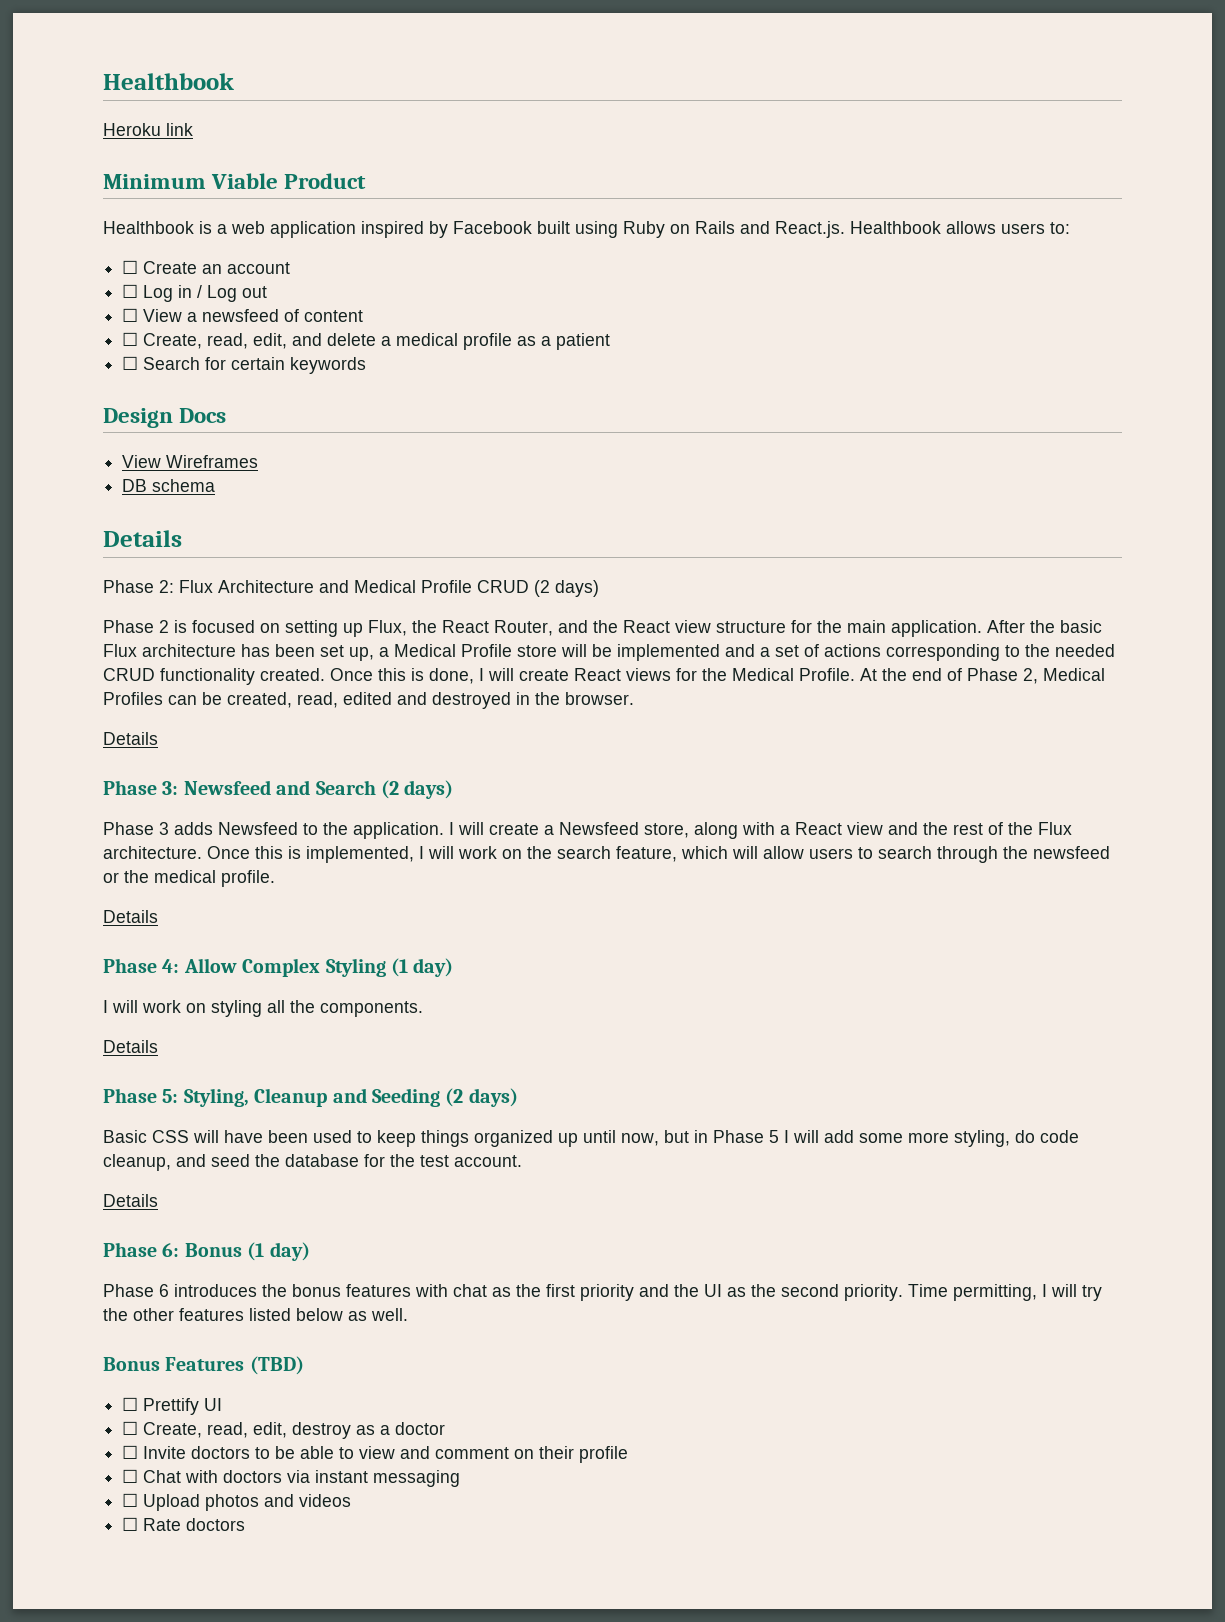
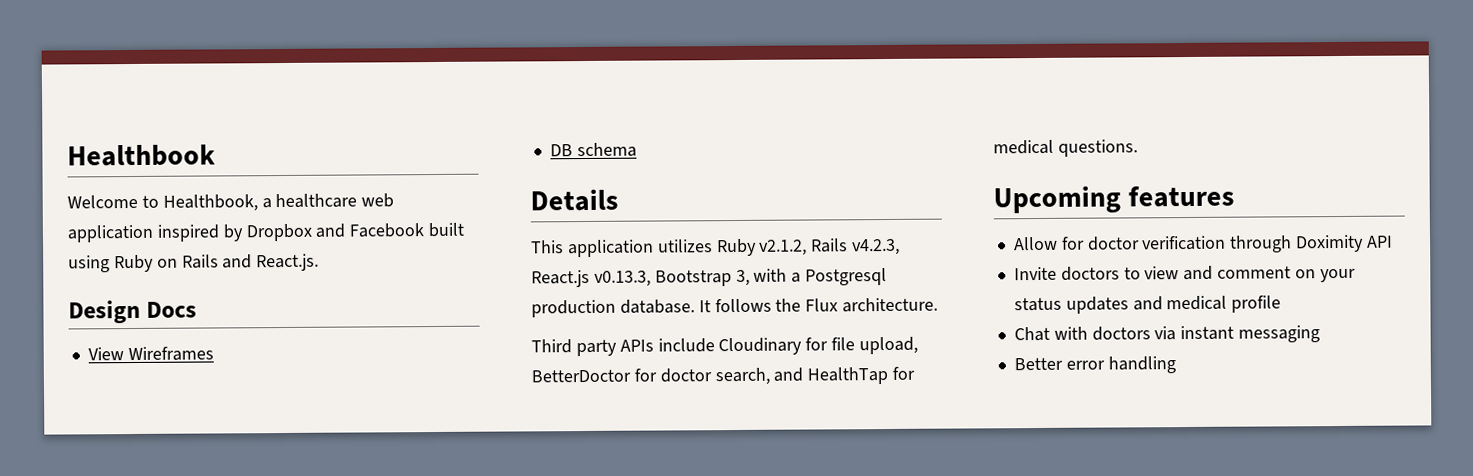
- Heroku link
- Minimum Viable Product
- Healthbook is a web application inspired by Facebook built using Ruby on Rails and React.js. Healthbook allows users to:
- ☐ Create an account
- ☐ Log in / Log out
- ☐ View a newsfeed of content
- ☐ Create, read, edit, and delete a medical profile as a patient
- ☐ Search for certain keywords
+ Welcome to Healthbook, a healthcare web application inspired by Dropbox and Facebook built using Ruby on Rails and React.js.
- Phase 2: Flux Architecture and Medical Profile CRUD (2 days)
- Phase 2 is focused on setting up Flux, the React Router, and the React view structure for the main application. After the basic Flux architecture has been set up, a Medical Profile store will be implemented and a set of actions corresponding to the needed CRUD functionality created. Once this is done, I will create React views for the Medical Profile. At the end of Phase 2, Medical Profiles can be created, read, edited and destroyed in the browser.
- Details
- Phase 3: Newsfeed and Search (2 days)
- Phase 3 adds Newsfeed to the application. I will create a Newsfeed store, along with a React view and the rest of the Flux architecture. Once this is implemented, I will work on the search feature, which will allow users to search through the newsfeed or the medical profile.
- Details
- Phase 4: Allow Complex Styling (1 day)
- I will work on styling all the components.
- Details
- Phase 5: Styling, Cleanup and Seeding (2 days)
- Basic CSS will have been used to keep things organized up until now, but in Phase 5 I will add some more styling, do code cleanup, and seed the database for the test account.
- Details
- Phase 6: Bonus (1 day)
- Phase 6 introduces the bonus features with chat as the first priority and the UI as the second priority. Time permitting, I will try the other features listed below as well.
- Bonus Features (TBD)
- ☐ Prettify UI
- ☐ Create, read, edit, destroy as a doctor
- ☐ Invite doctors to be able to view and comment on their profile
+ This application utilizes Ruby v2.1.2, Rails v4.2.3, React.js v0.13.3, Bootstrap 3, with a Postgresql production database. It follows the Flux architecture.
+ Third party APIs include Cloudinary for file upload, BetterDoctor for doctor search, and HealthTap for medical questions.
+ Upcoming features
+ Allow for doctor verification through Doximity API
+ Invite doctors to view and comment on your status updates and medical profile
- ☐ Chat with doctors via instant messaging
+ Chat with doctors via instant messaging
- ☐ Upload photos and videos
- ☐ Rate doctors
+ Better error handling

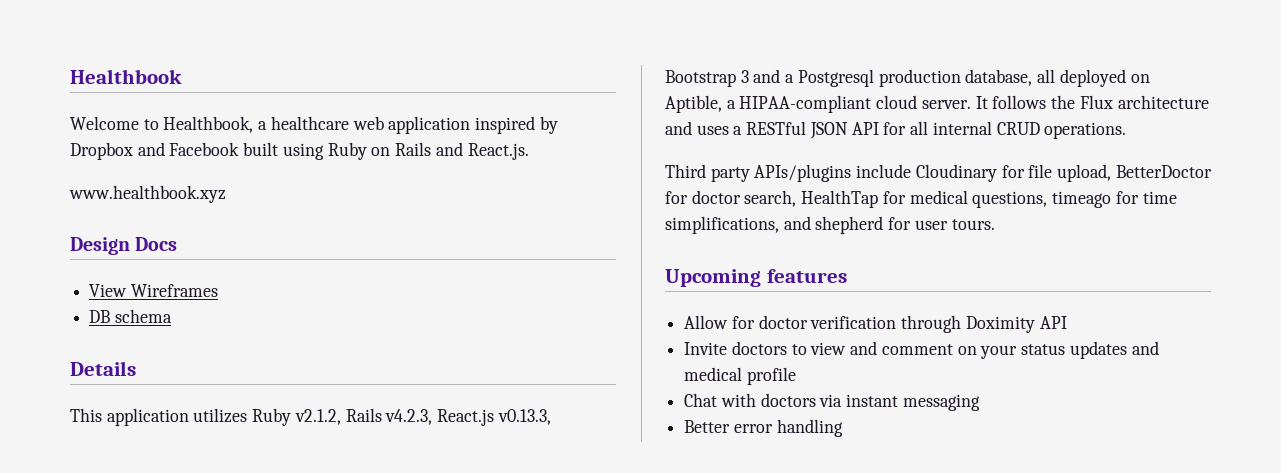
+ www.healthbook.xyz
- This application utilizes Ruby v2.1.2, Rails v4.2.3, React.js v0.13.3, Bootstrap 3, with a Postgresql production database. It follows the Flux architecture.
+ This application utilizes Ruby v2.1.2, Rails v4.2.3, React.js v0.13.3, Bootstrap 3 and a Postgresql production database, all deployed on Aptible, a HIPAA-compliant cloud server. It follows the Flux architecture and uses a RESTful JSON API for all internal CRUD operations.
- Third party APIs include Cloudinary for file upload, BetterDoctor for doctor search, and HealthTap for medical questions.
+ Third party APIs/plugins include Cloudinary for file upload, BetterDoctor for doctor search, HealthTap for medical questions, timeago for time simplifications, and shepherd for user tours.

